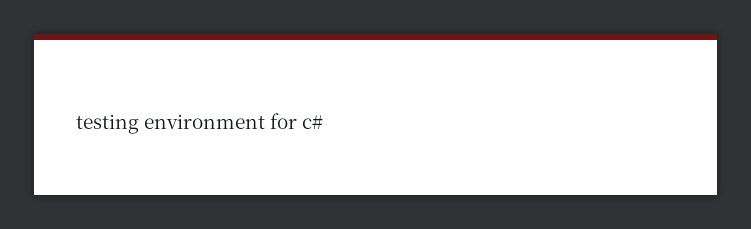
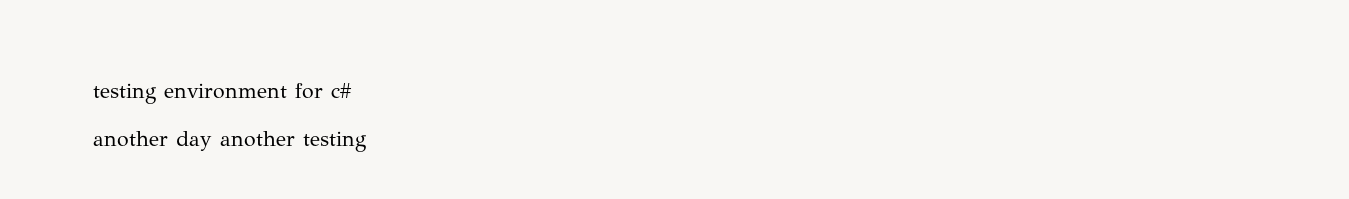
+ another day another testing

